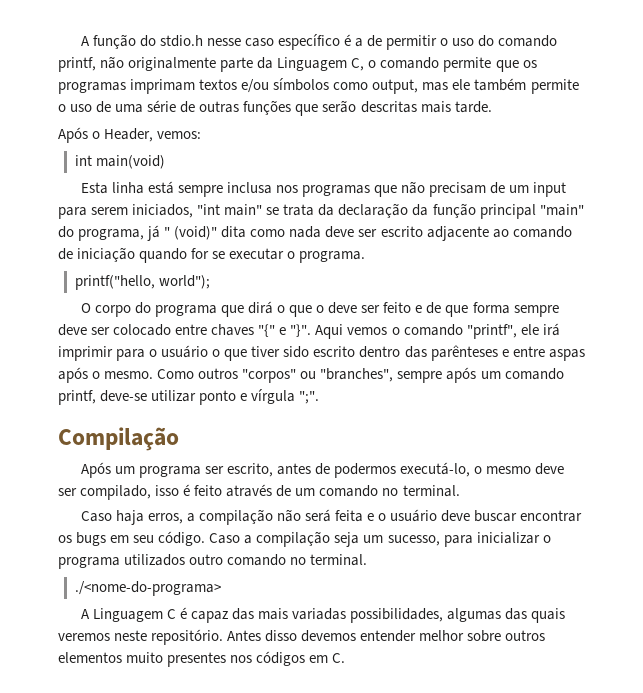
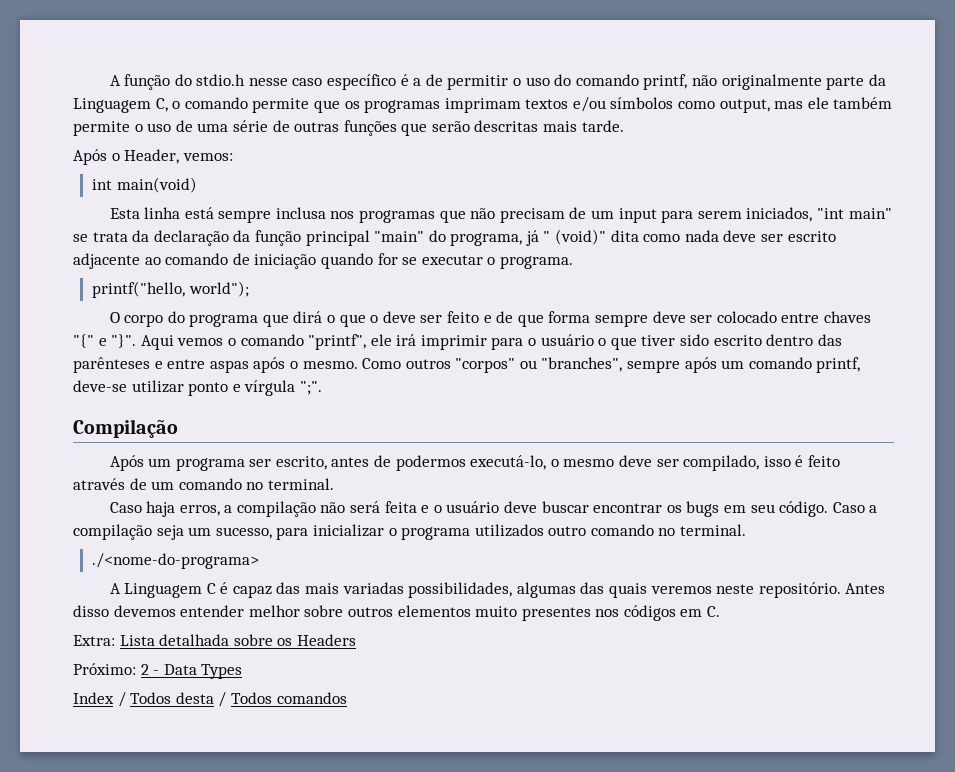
+ Extra: Lista detalhada sobre os Headers
+ Próximo: 2 - Data Types
+ Index / Todos desta / Todos comandos

